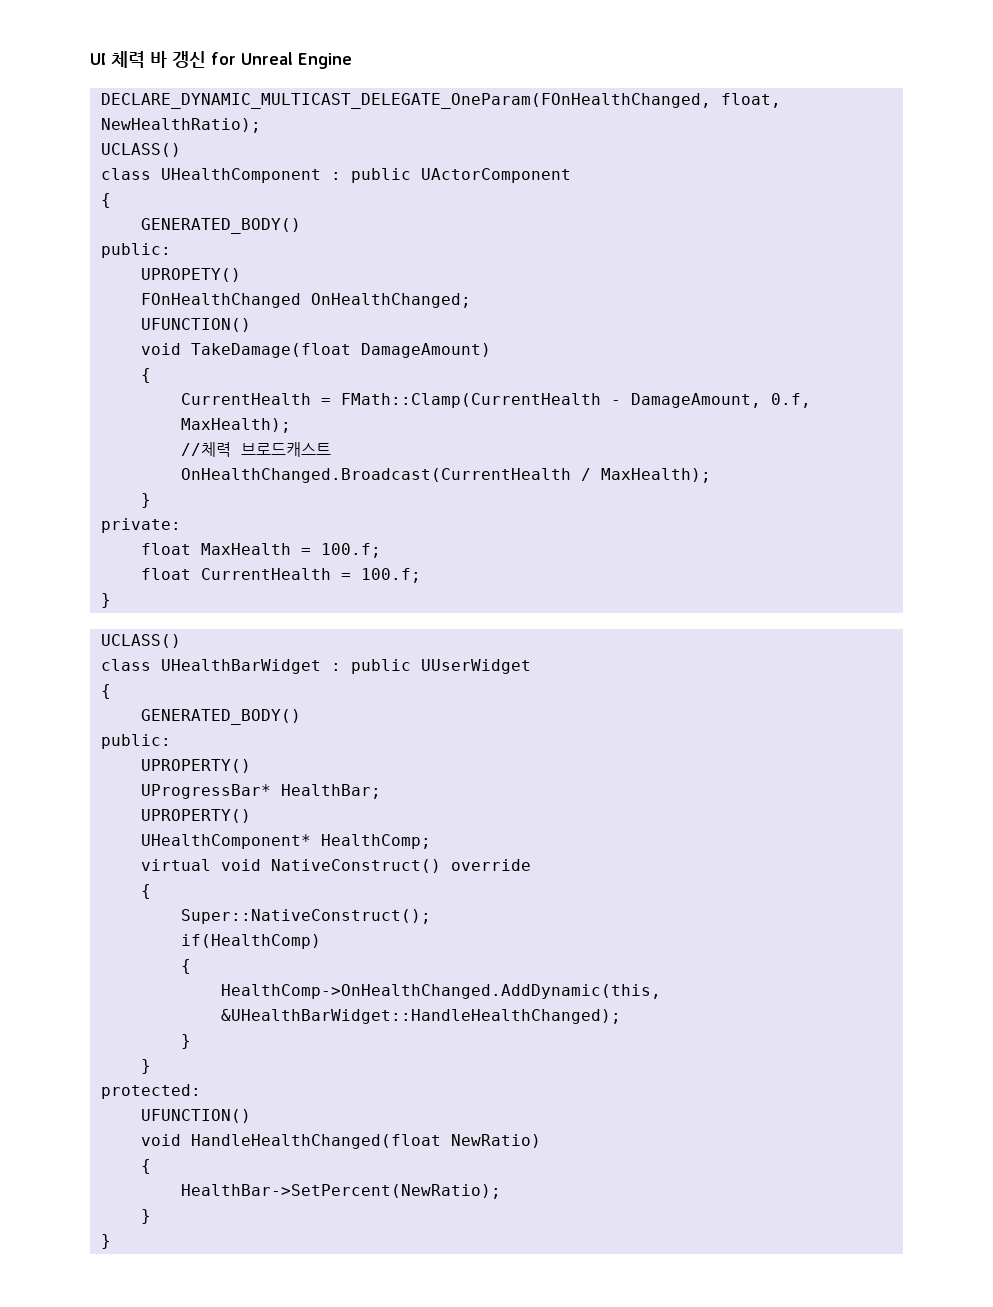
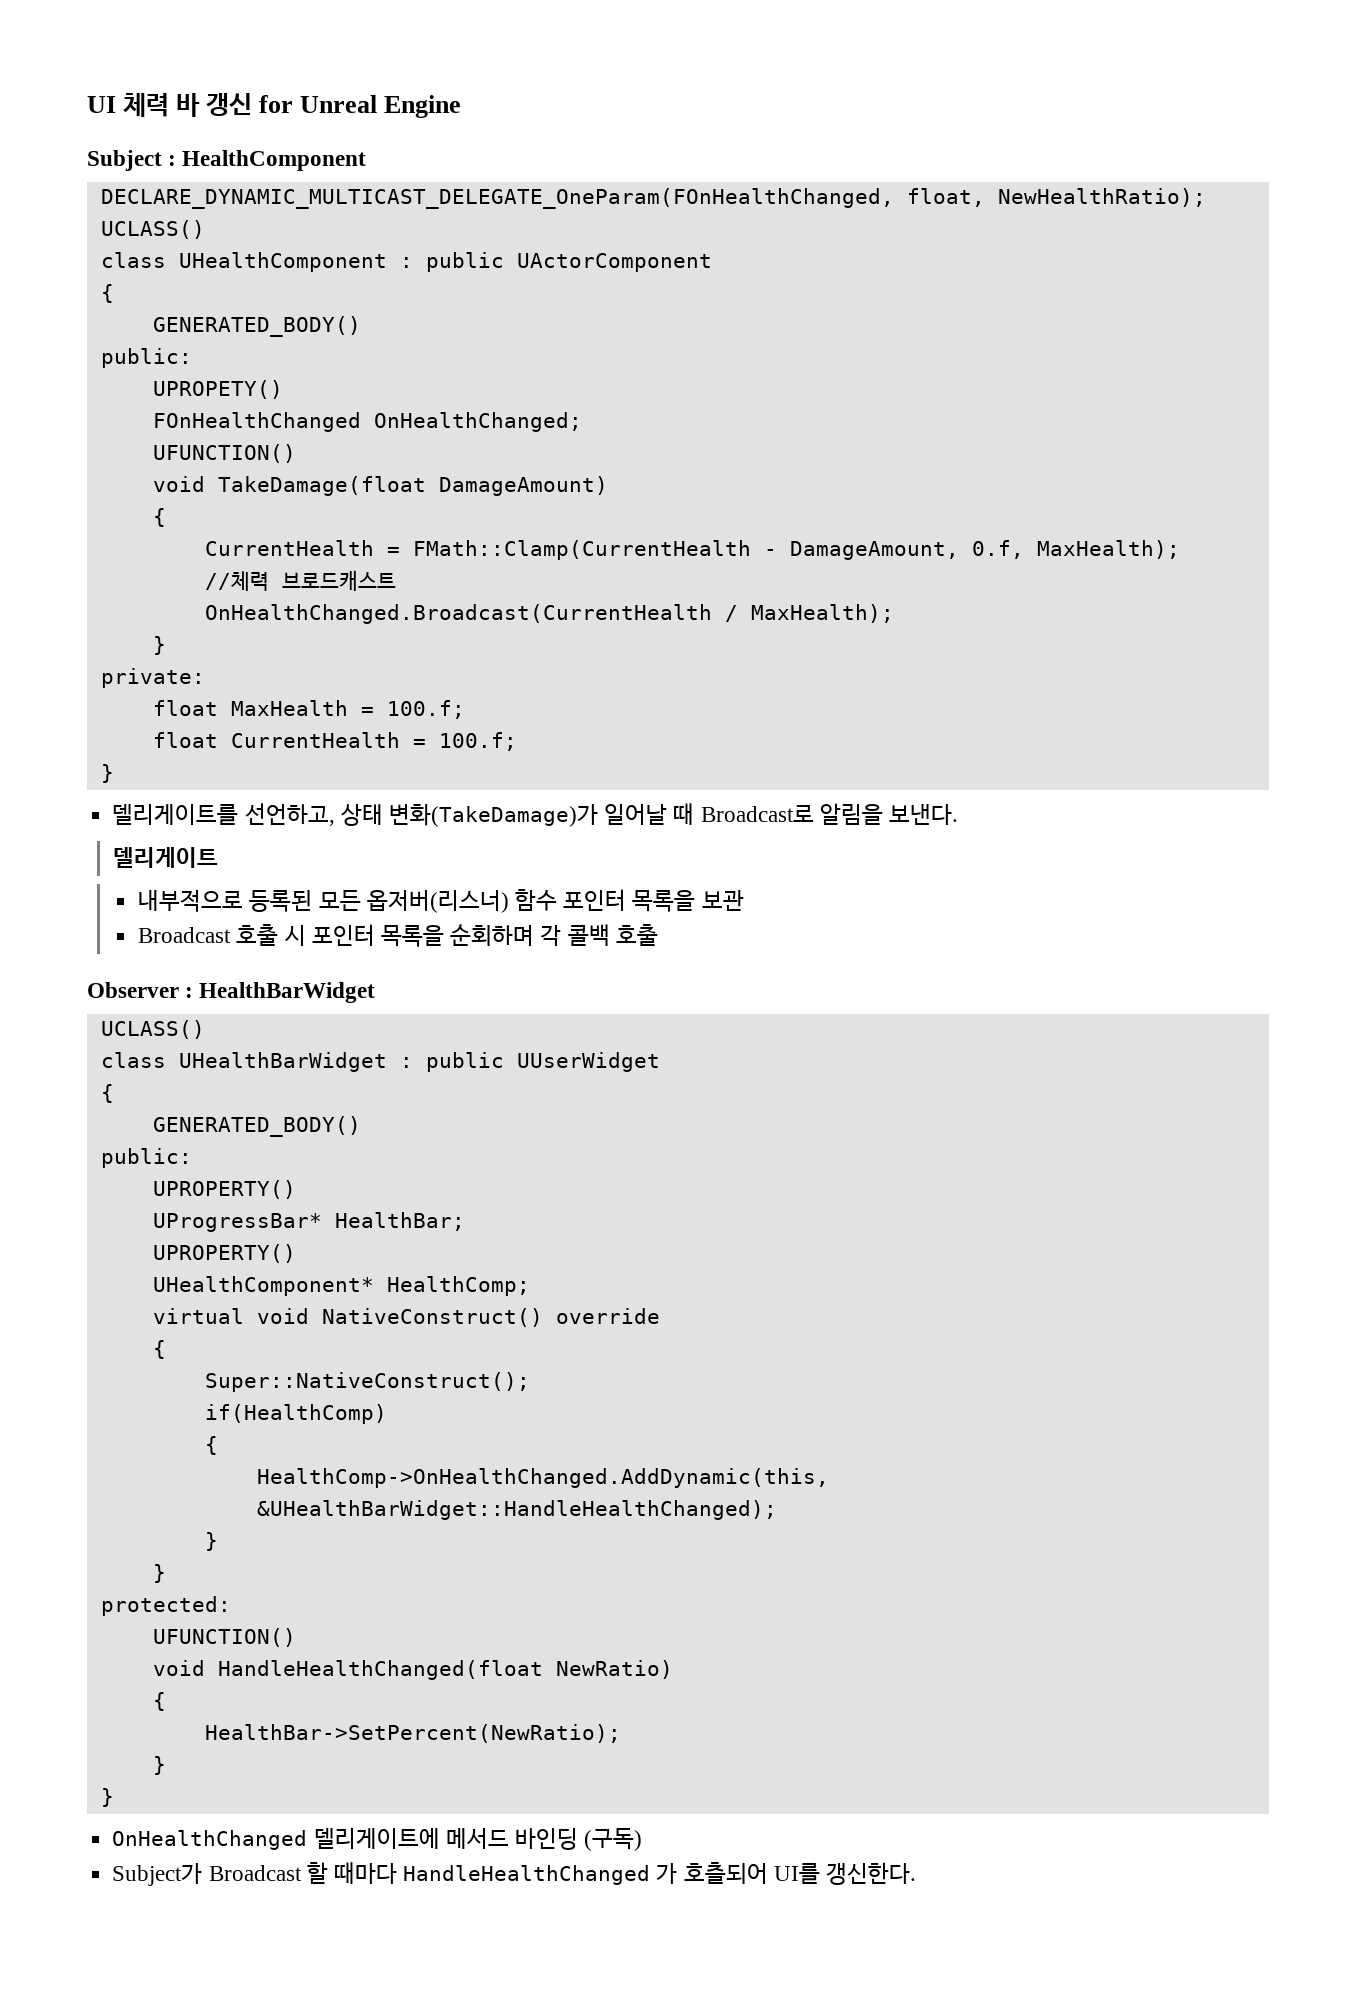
+ Subject : HealthComponent
+ 델리게이트를 선언하고, 상태 변화(TakeDamage)가 일어날 때 Broadcast로 알림을 보낸다.
+ 델리게이트
+ 내부적으로 등록된 모든 옵저버(리스너) 함수 포인터 목록을 보관
+ Broadcast 호출 시 포인터 목록을 순회하며 각 콜백 호출
+ Observer : HealthBarWidget
+ OnHealthChanged 델리게이트에 메서드 바인딩 (구독)
+ Subject가 Broadcast 할 때마다 HandleHealthChanged 가 호츨되어 UI를 갱신한다.

